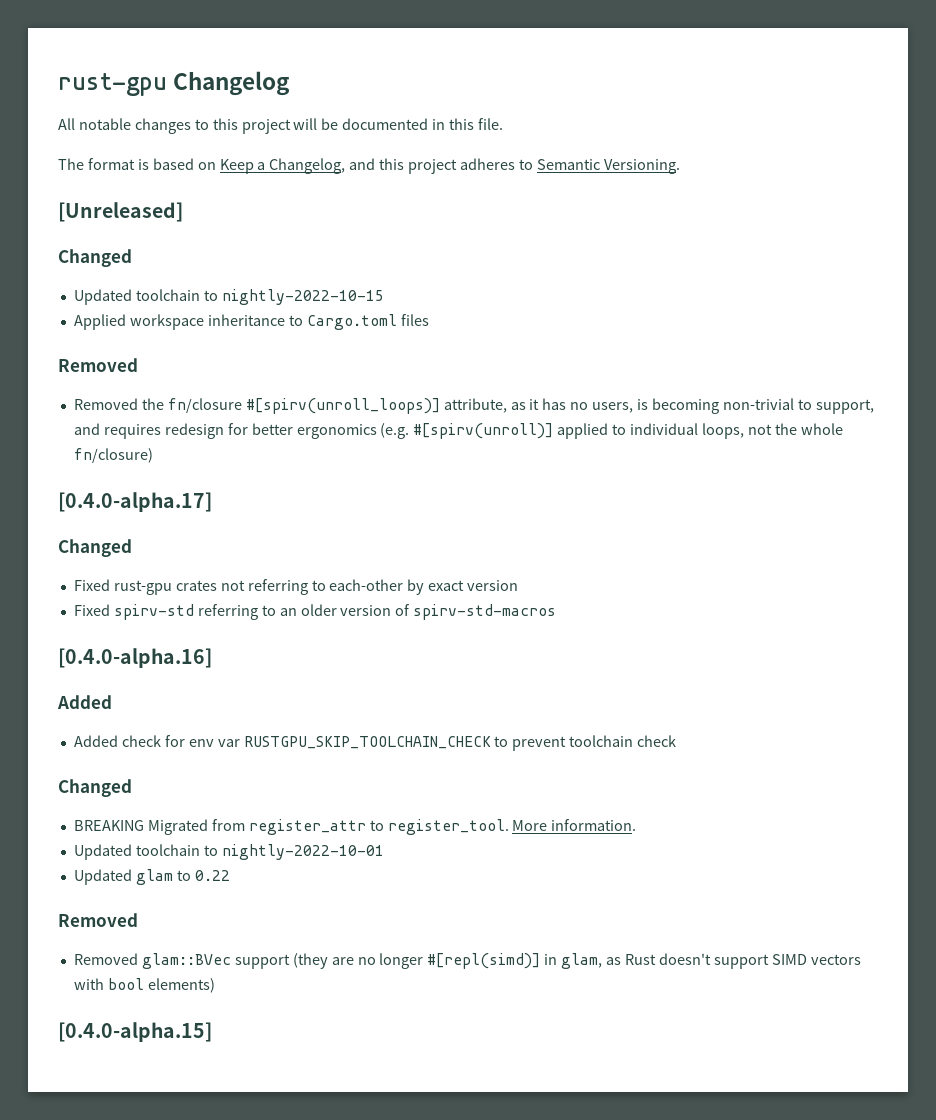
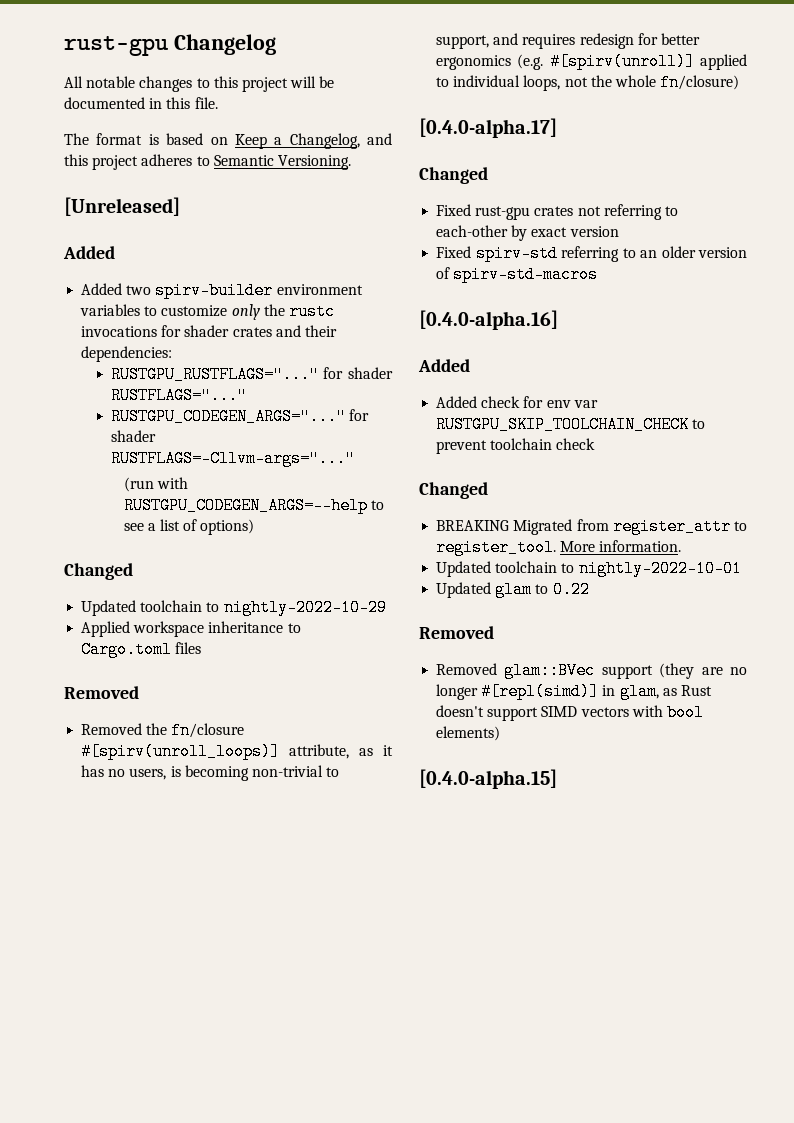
  [Unreleased]
+ Added
+ Added two spirv-builder environment variables to customize only the rustc invocations for shader crates and their dependencies:
+ RUSTGPU_RUSTFLAGS="..." for shader RUSTFLAGS="..."
+ RUSTGPU_CODEGEN_ARGS="..." for shader RUSTFLAGS=-Cllvm-args="..."
+ (run with RUSTGPU_CODEGEN_ARGS=--help to see a list of options)
- Updated toolchain to nightly-2022-10-15
+ Updated toolchain to nightly-2022-10-29

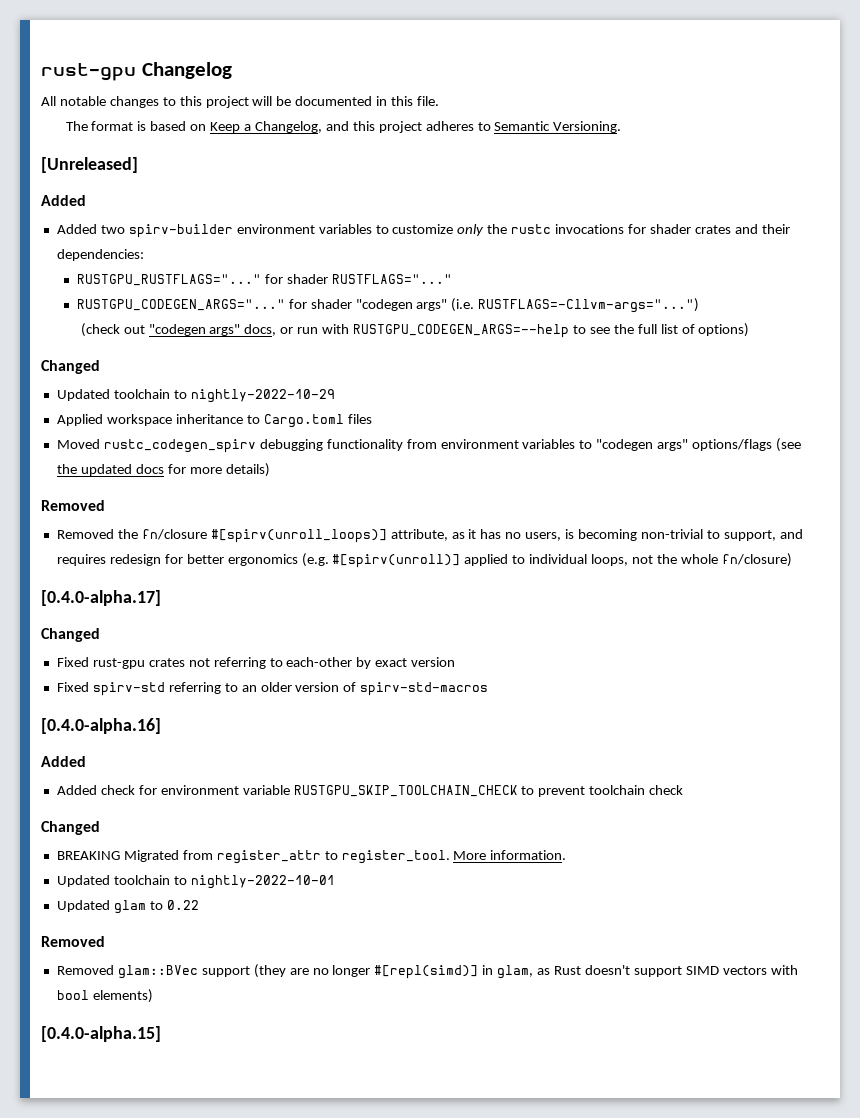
- RUSTGPU_CODEGEN_ARGS="..." for shader RUSTFLAGS=-Cllvm-args="..."
- (run with RUSTGPU_CODEGEN_ARGS=--help to see a list of options)
+ RUSTGPU_CODEGEN_ARGS="..." for shader "codegen args" (i.e. RUSTFLAGS=-Cllvm-args="...")
+ (check out "codegen args" docs, or run with RUSTGPU_CODEGEN_ARGS=--help to see the full list of options)
+ Moved rustc_codegen_spirv debugging functionality from environment variables to "codegen args" options/flags (see the updated docs for more details)
- Added check for env var RUSTGPU_SKIP_TOOLCHAIN_CHECK to prevent toolchain check
+ Added check for environment variable RUSTGPU_SKIP_TOOLCHAIN_CHECK to prevent toolchain check

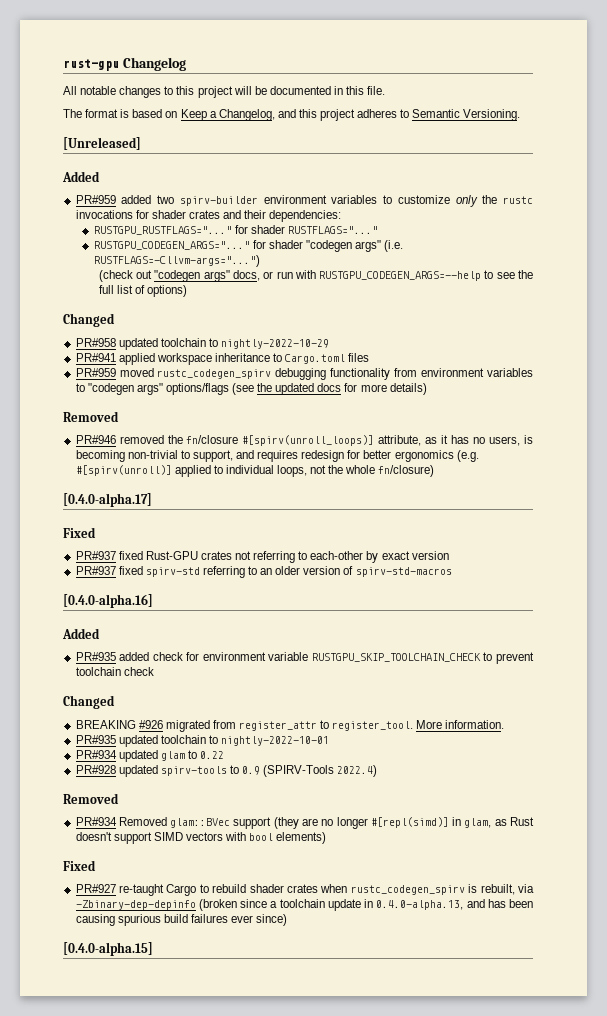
- Added two spirv-builder environment variables to customize only the rustc invocations for shader crates and their dependencies:
+ PR#959 added two spirv-builder environment variables to customize only the rustc invocations for shader crates and their dependencies:
- Updated toolchain to nightly-2022-10-29
+ PR#958 updated toolchain to nightly-2022-10-29
- Applied workspace inheritance to Cargo.toml files
+ PR#941 applied workspace inheritance to Cargo.toml files
- Moved rustc_codegen_spirv debugging functionality from environment variables to "codegen args" options/flags (see the updated docs for more details)
+ PR#959 moved rustc_codegen_spirv debugging functionality from environment variables to "codegen args" options/flags (see the updated docs for more details)
- Removed the fn/closure #[spirv(unroll_loops)] attribute, as it has no users, is becoming non-trivial to support, and requires redesign for better ergonomics (e.g. #[spirv(unroll)] applied to individual loops, not the whole fn/closure)
+ PR#946 removed the fn/closure #[spirv(unroll_loops)] attribute, as it has no users, is becoming non-trivial to support, and requires redesign for better ergonomics (e.g. #[spirv(unroll)] applied to individual loops, not the whole fn/closure)
  [0.4.0-alpha.17]
- Changed
- Fixed rust-gpu crates not referring to each-other by exact version
+ Fixed
+ PR#937 fixed Rust-GPU crates not referring to each-other by exact version
- Fixed spirv-std referring to an older version of spirv-std-macros
+ PR#937 fixed spirv-std referring to an older version of spirv-std-macros
- Added check for environment variable RUSTGPU_SKIP_TOOLCHAIN_CHECK to prevent toolchain check
+ PR#935 added check for environment variable RUSTGPU_SKIP_TOOLCHAIN_CHECK to prevent toolchain check
- BREAKING Migrated from register_attr to register_tool.
+ BREAKING #926 migrated from register_attr to register_tool.
- Updated toolchain to nightly-2022-10-01
+ PR#935 updated toolchain to nightly-2022-10-01
- Updated glam to 0.22
+ PR#934 updated glam to 0.22
+ PR#928 updated spirv-tools to 0.9 (SPIRV-Tools 2022.4)
  Removed
- Removed glam::BVec support (they are no longer #[repl(simd)] in glam, as Rust doesn't support SIMD vectors with bool elements)
+ PR#934 Removed glam::BVec support (they are no longer #[repl(simd)] in glam, as Rust doesn't support SIMD vectors with bool elements)
+ Fixed
+ PR#927 re-taught Cargo to rebuild shader crates when rustc_codegen_spirv is rebuilt, via -Zbinary-dep-depinfo (broken since a toolchain update in 0.4.0-alpha.13, and has been causing spurious build failures ever since)

